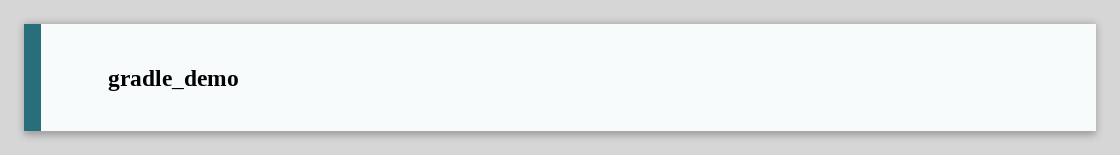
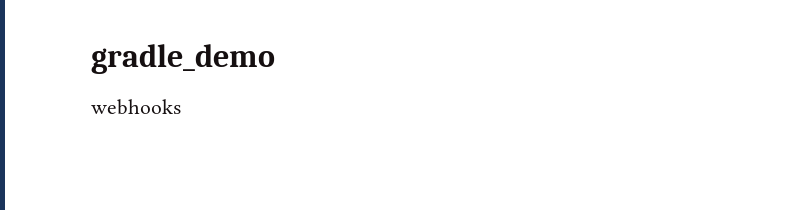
+ webhooks

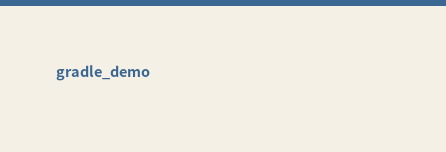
- webhooks

